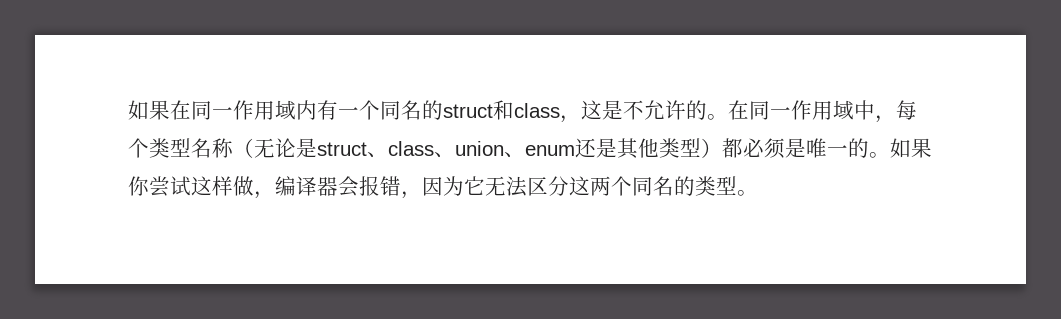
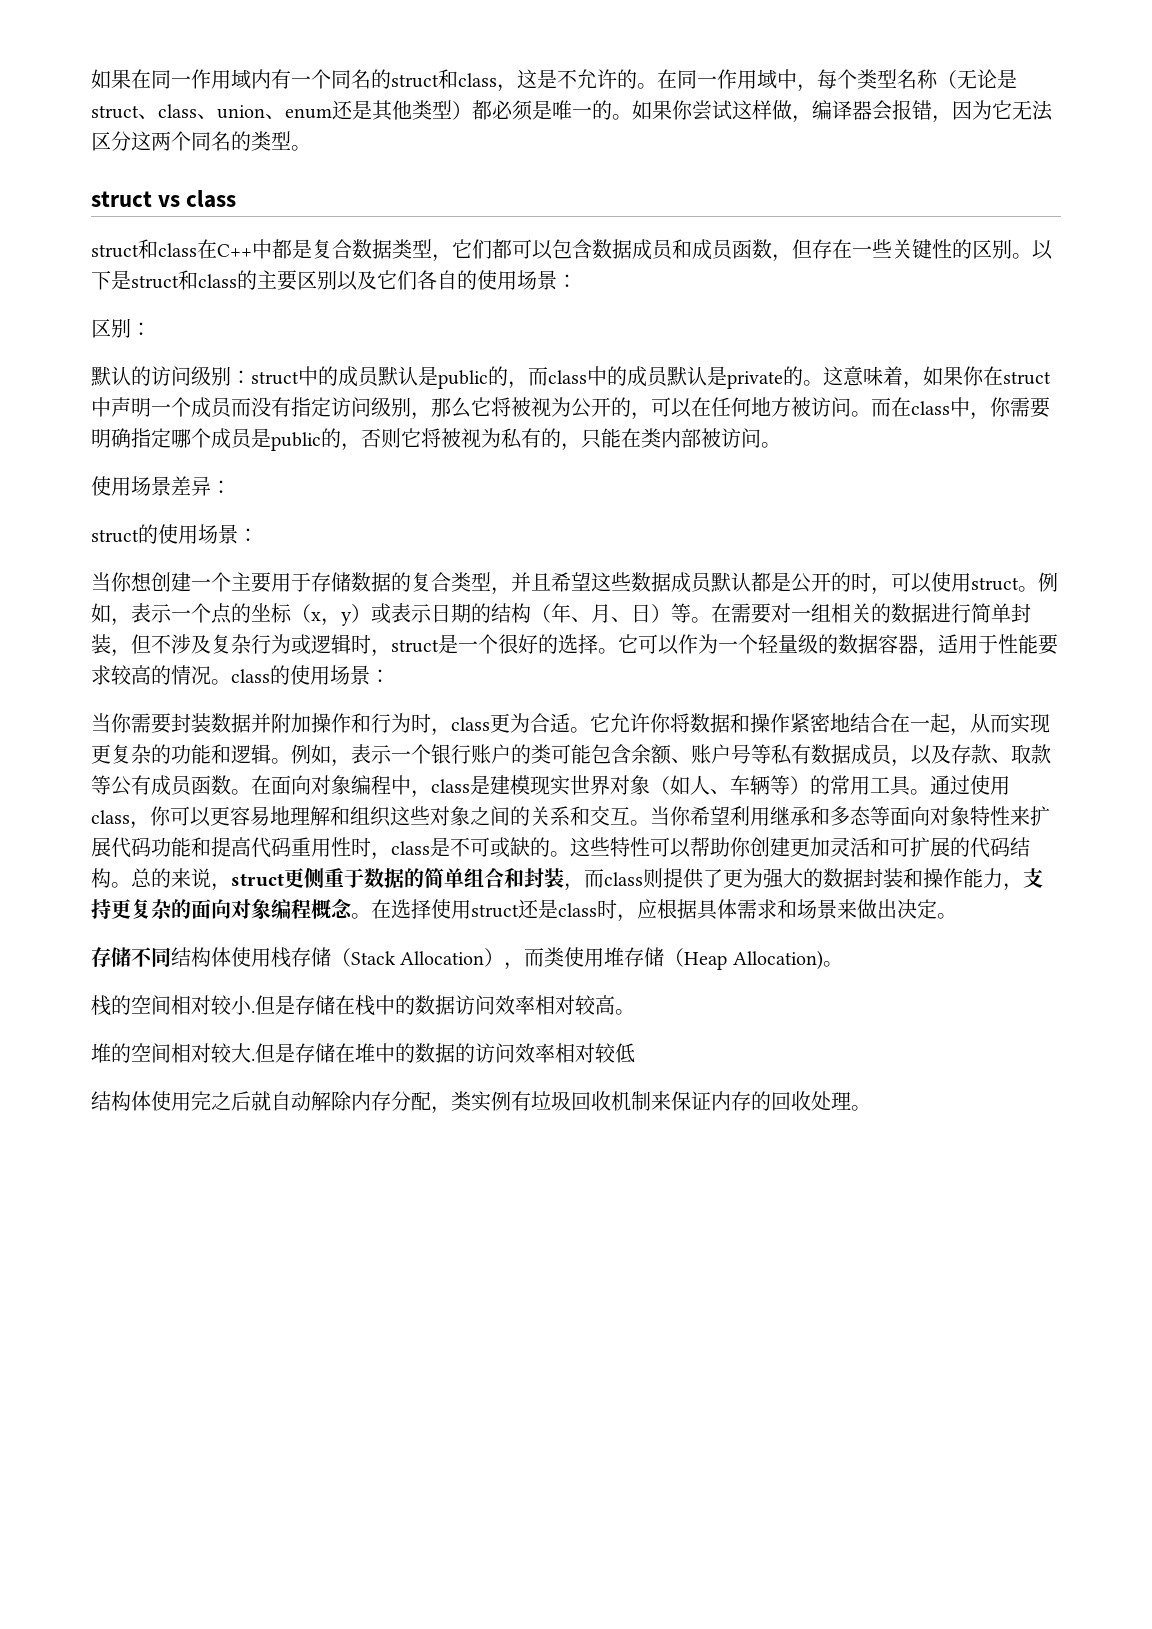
+ struct vs class
+ struct和class在C++中都是复合数据类型，它们都可以包含数据成员和成员函数，但存在一些关键性的区别。以下是struct和class的主要区别以及它们各自的使用场景：
+ 区别：
+ 默认的访问级别：struct中的成员默认是public的，而class中的成员默认是private的。这意味着，如果你在struct中声明一个成员而没有指定访问级别，那么它将被视为公开的，可以在任何地方被访问。而在class中，你需要明确指定哪个成员是public的，否则它将被视为私有的，只能在类内部被访问。
+ 使用场景差异：
+ struct的使用场景：
+ 当你想创建一个主要用于存储数据的复合类型，并且希望这些数据成员默认都是公开的时，可以使用struct。例如，表示一个点的坐标（x，y）或表示日期的结构（年、月、日）等。在需要对一组相关的数据进行简单封装，但不涉及复杂行为或逻辑时，struct是一个很好的选择。它可以作为一个轻量级的数据容器，适用于性能要求较高的情况。class的使用场景：
+ 当你需要封装数据并附加操作和行为时，class更为合适。它允许你将数据和操作紧密地结合在一起，从而实现更复杂的功能和逻辑。例如，表示一个银行账户的类可能包含余额、账户号等私有数据成员，以及存款、取款等公有成员函数。在面向对象编程中，class是建模现实世界对象（如人、车辆等）的常用工具。通过使用class，你可以更容易地理解和组织这些对象之间的关系和交互。当你希望利用继承和多态等面向对象特性来扩展代码功能和提高代码重用性时，class是不可或缺的。这些特性可以帮助你创建更加灵活和可扩展的代码结构。总的来说，struct更侧重于数据的简单组合和封装，而class则提供了更为强大的数据封装和操作能力，支持更复杂的面向对象编程概念。在选择使用struct还是class时，应根据具体需求和场景来做出决定。
+ 存储不同结构体使用栈存储（Stack Allocation），而类使用堆存储（Heap Allocation)。
+ 栈的空间相对较小.但是存储在栈中的数据访问效率相对较高。
+ 堆的空间相对较大.但是存储在堆中的数据的访问效率相对较低
+ 结构体使用完之后就自动解除内存分配，类实例有垃圾回收机制来保证内存的回收处理。

